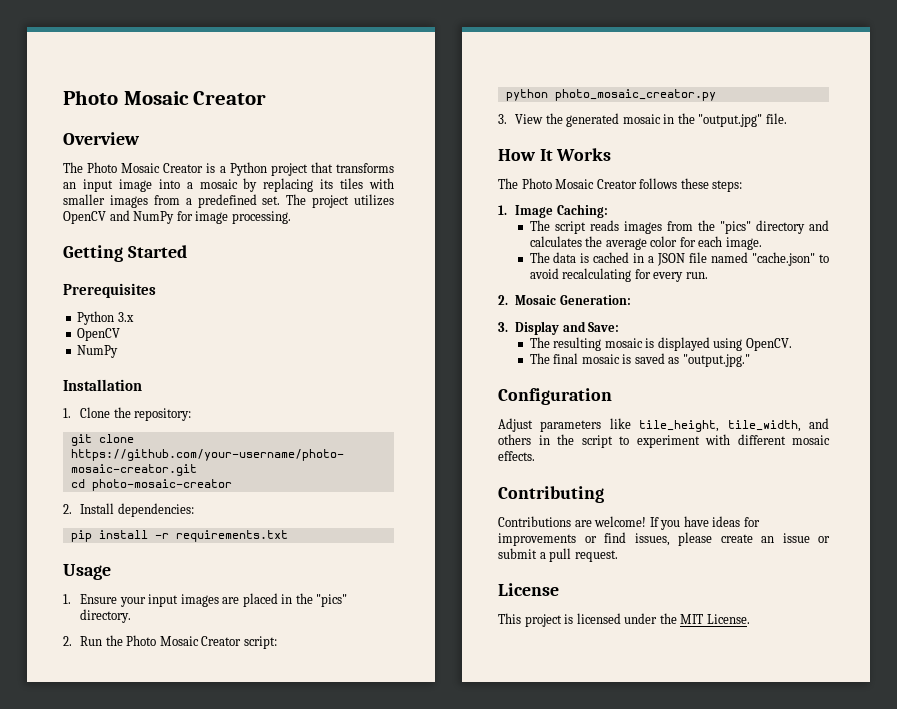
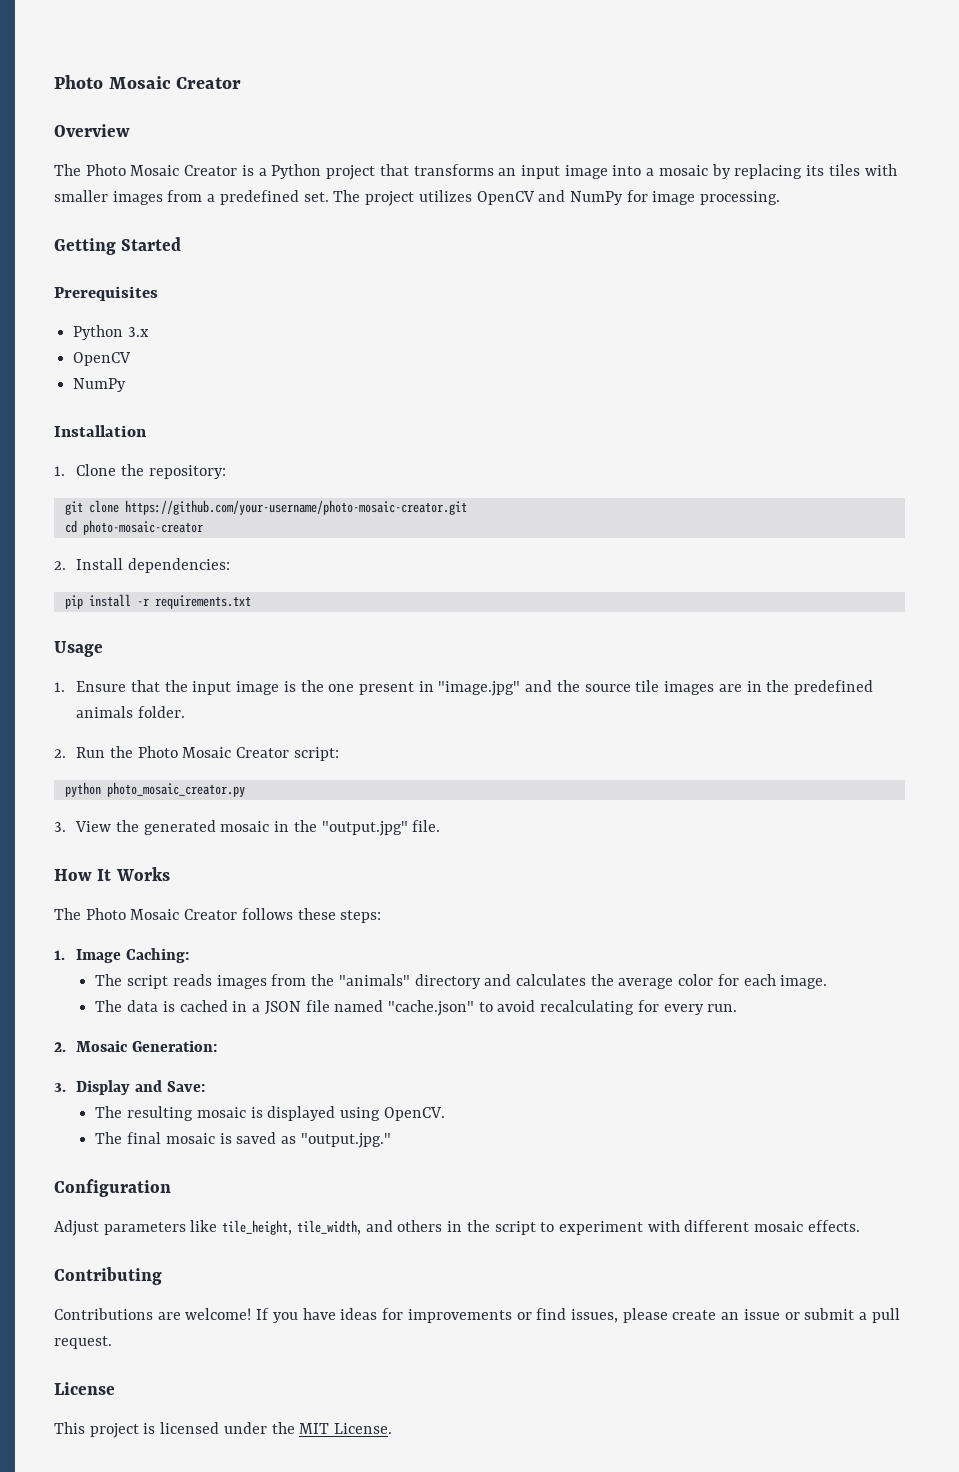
- 1. Ensure your input images are placed in the "pics" directory.
+ 1. Ensure that the input image is the one present in "image.jpg" and the source tile images are in the predefined animals folder.
- The script reads images from the "pics" directory and calculates the average color for each image.
+ The script reads images from the "animals" directory and calculates the average color for each image.

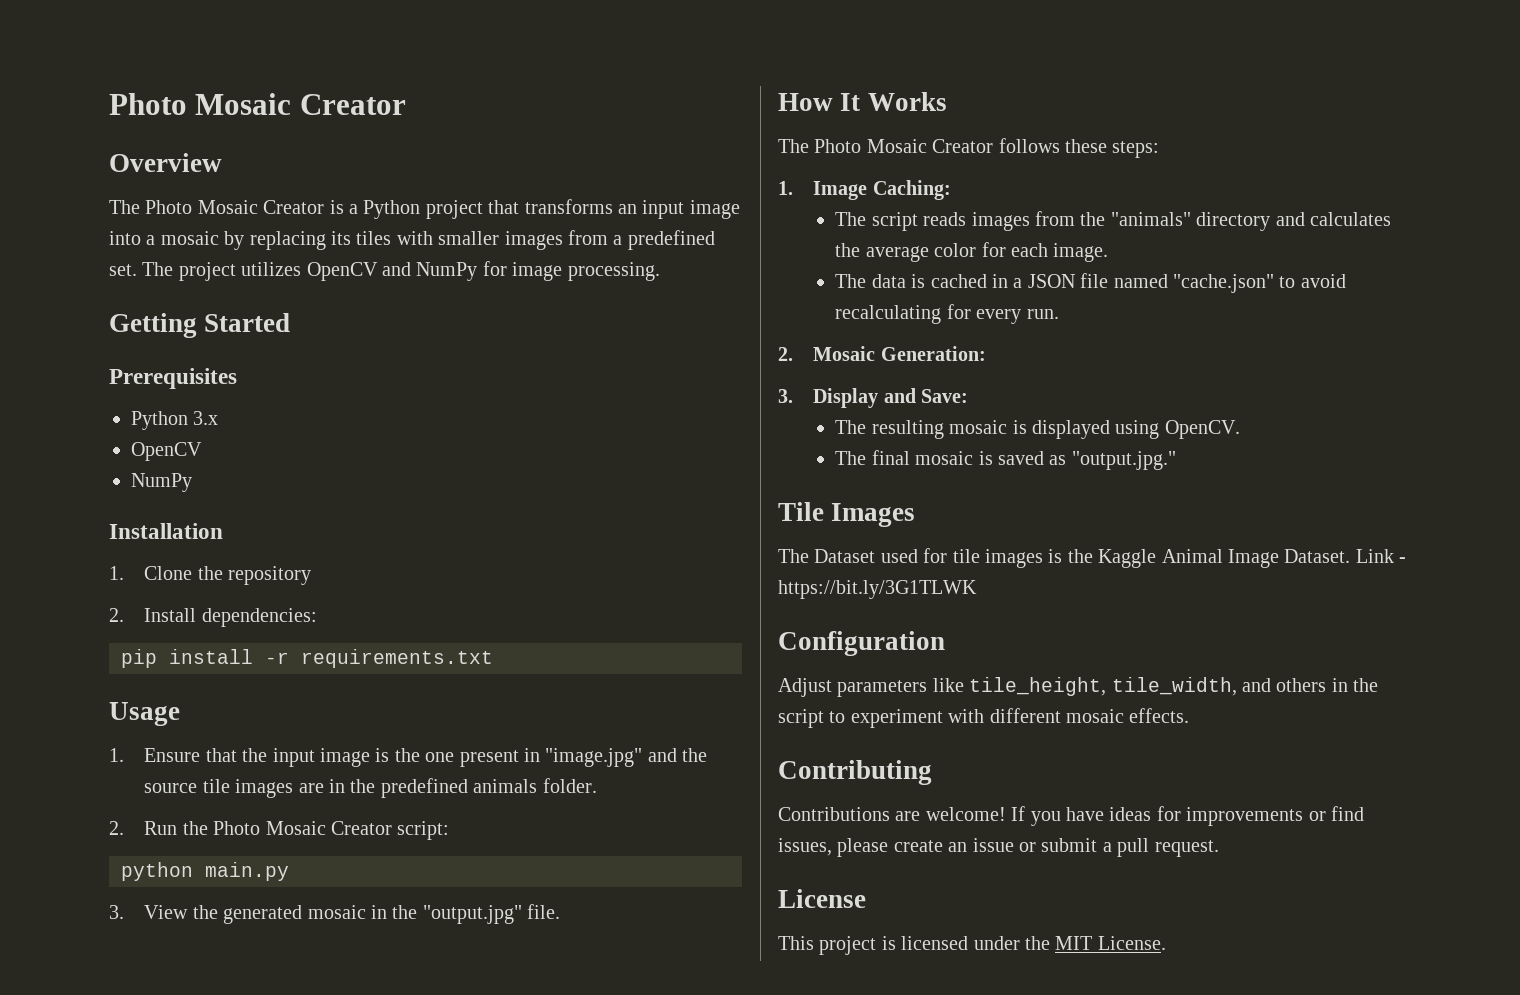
- 1. Clone the repository:
- git clone https://github.com/your-username/photo-mosaic-creator.git
- cd photo-mosaic-creator
+ 1. Clone the repository
- python photo_mosaic_creator.py
+ python main.py
+ Tile Images
+ The Dataset used for tile images is the Kaggle Animal Image Dataset. Link - https://bit.ly/3G1TLWK

